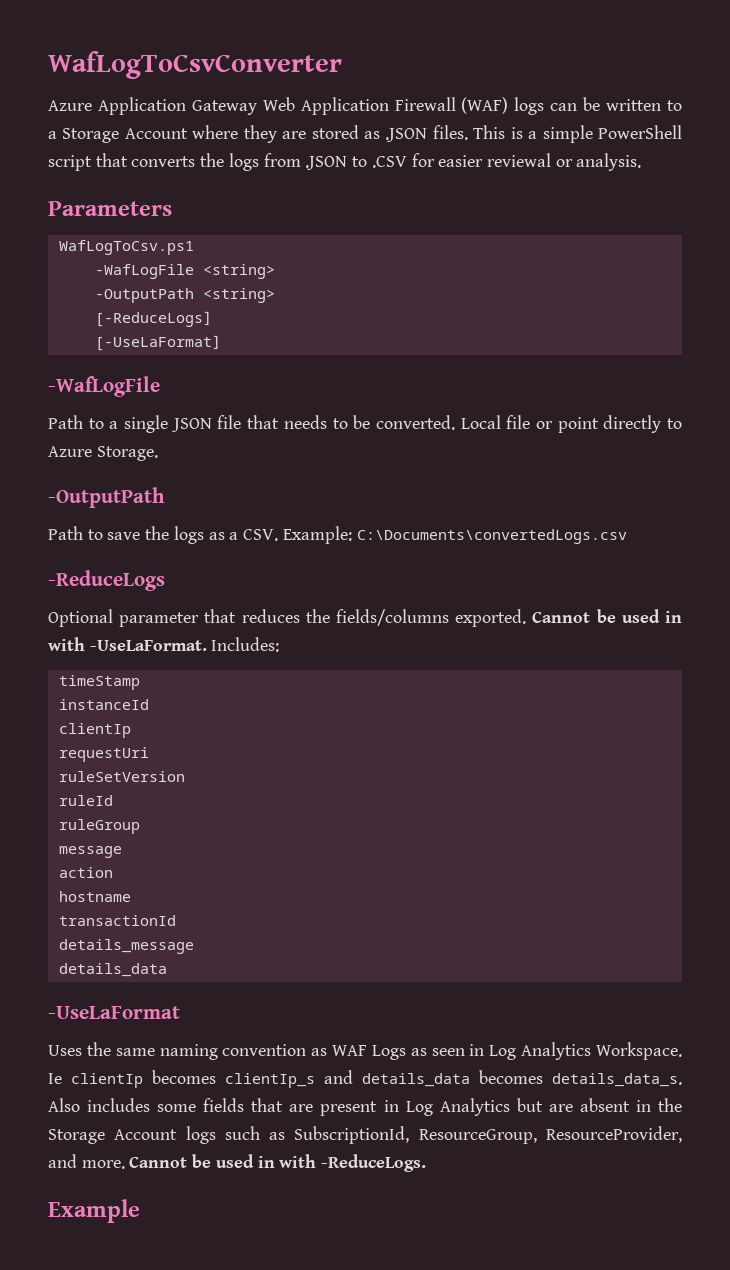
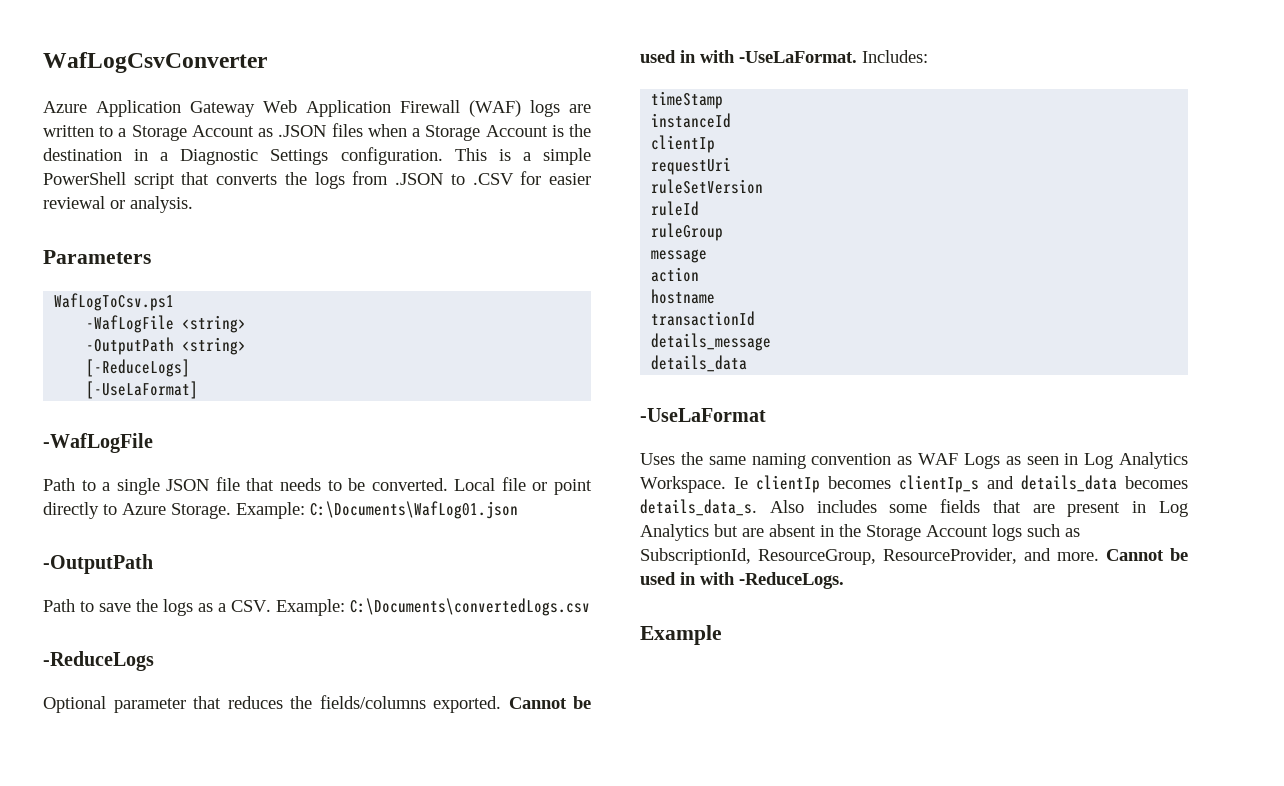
- WafLogToCsvConverter
+ WafLogCsvConverter
- Azure Application Gateway Web Application Firewall (WAF) logs can be written to a Storage Account where they are stored as .JSON files.
+ Azure Application Gateway Web Application Firewall (WAF) logs are written to a Storage Account as .JSON files when a Storage Account is the destination in a Diagnostic Settings configuration.
+ Example: C:\Documents\WafLog01.json

